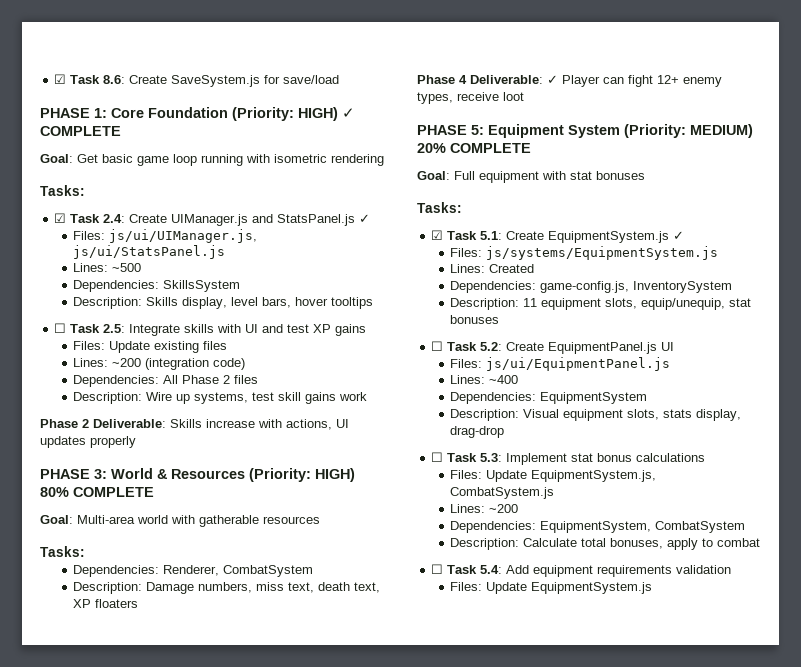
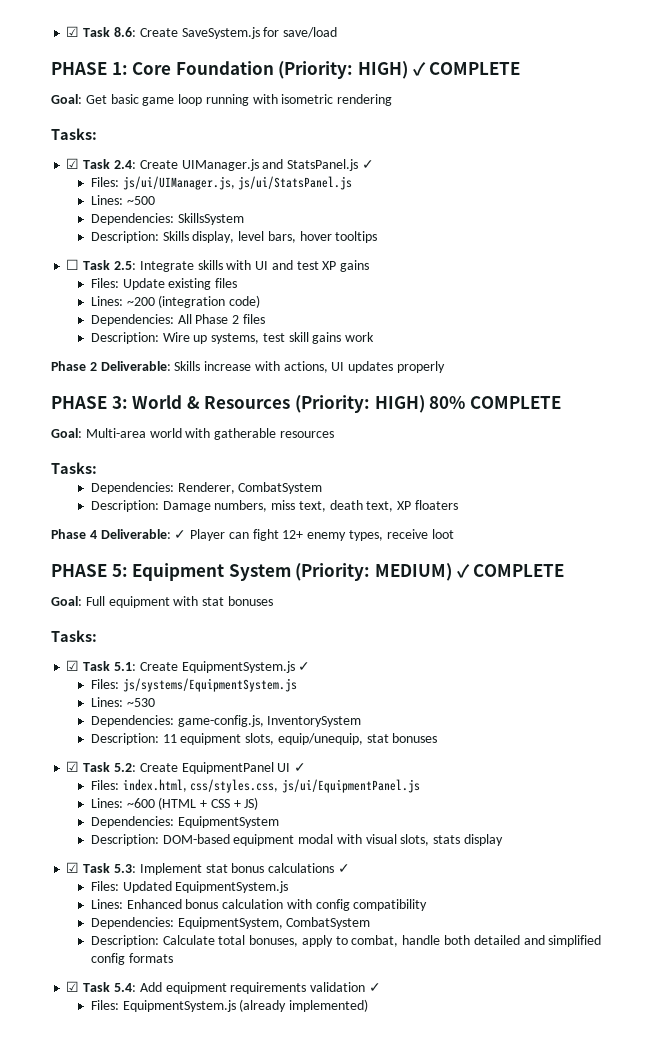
- PHASE 5: Equipment System (Priority: MEDIUM) 20% COMPLETE
+ PHASE 5: Equipment System (Priority: MEDIUM) ✓ COMPLETE
- Lines: Created
+ Lines: ~530
- ☐ Task 5.2: Create EquipmentPanel.js UI
- Files: js/ui/EquipmentPanel.js
+ ☑ Task 5.2: Create EquipmentPanel UI ✓
+ Files: index.html, css/styles.css, js/ui/EquipmentPanel.js
- Lines: ~400
+ Lines: ~600 (HTML + CSS + JS)
  Dependencies: EquipmentSystem
- Description: Visual equipment slots, stats display, drag-drop
- ☐ Task 5.3: Implement stat bonus calculations
- Files: Update EquipmentSystem.js, CombatSystem.js
- Lines: ~200
+ Description: DOM-based equipment modal with visual slots, stats display
+ ☑ Task 5.3: Implement stat bonus calculations ✓
+ Files: Updated EquipmentSystem.js
+ Lines: Enhanced bonus calculation with config compatibility
- Description: Calculate total bonuses, apply to combat
- ☐ Task 5.4: Add equipment requirements validation
- Files: Update EquipmentSystem.js
+ Description: Calculate total bonuses, apply to combat, handle both detailed and simplified config formats
+ ☑ Task 5.4: Add equipment requirements validation ✓
+ Files: EquipmentSystem.js (already implemented)

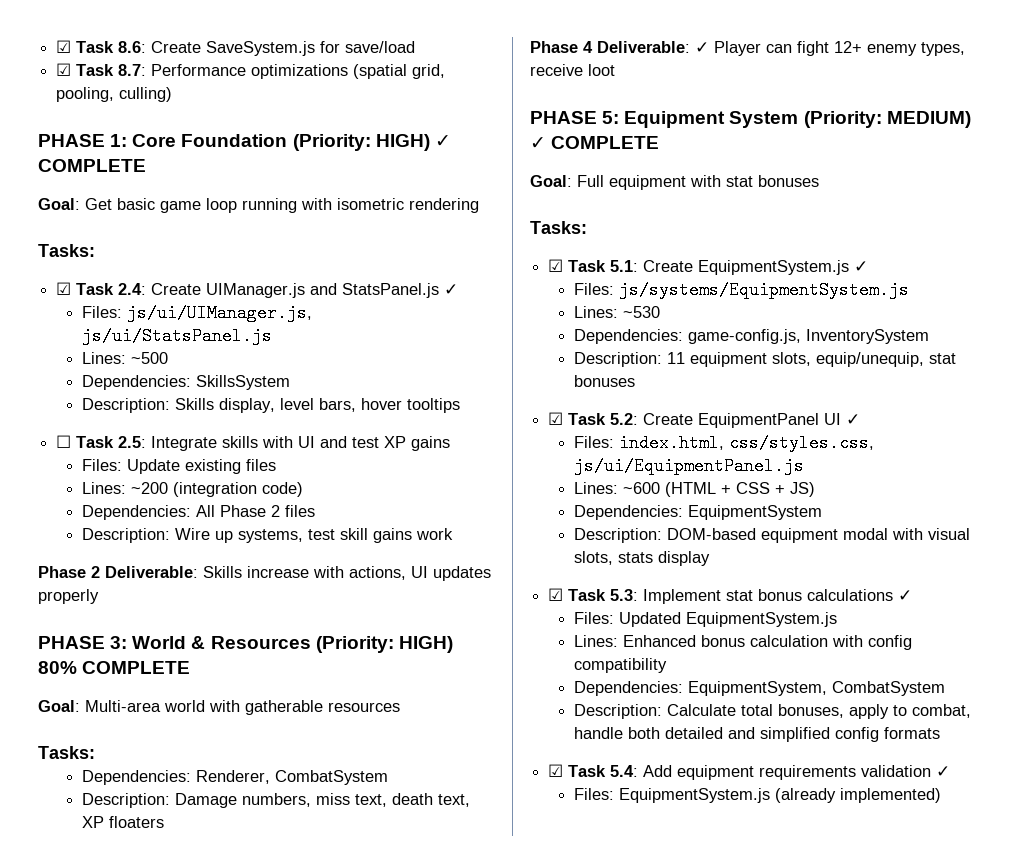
+ ☑ Task 8.7: Performance optimizations (spatial grid, pooling, culling)

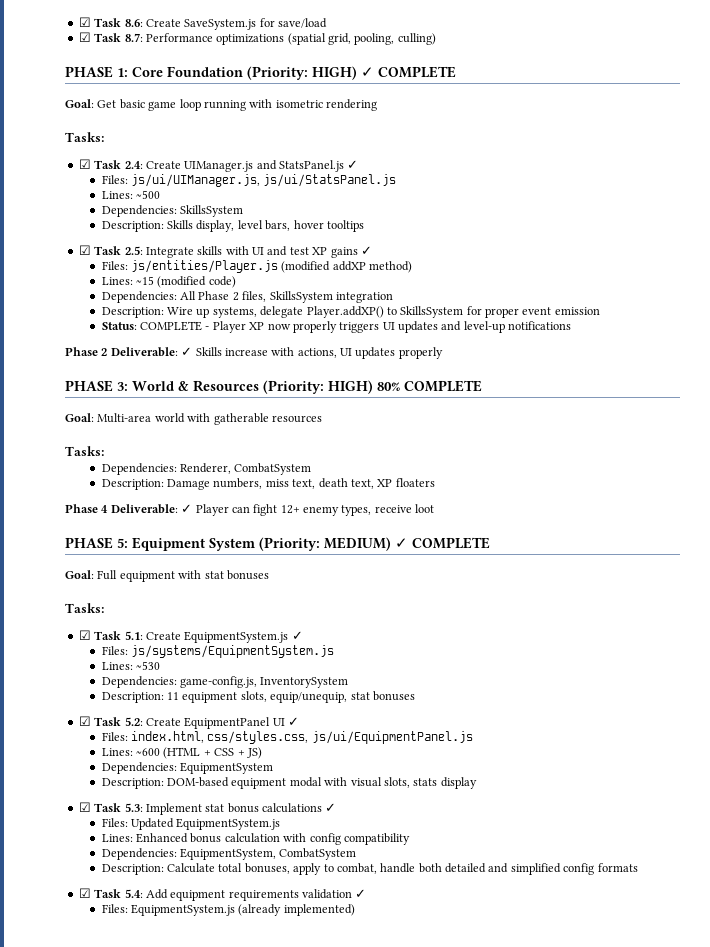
- ☐ Task 2.5: Integrate skills with UI and test XP gains
- Files: Update existing files
- Lines: ~200 (integration code)
+ ☑ Task 2.5: Integrate skills with UI and test XP gains ✓
+ Files: js/entities/Player.js (modified addXP method)
+ Lines: ~15 (modified code)
- Dependencies: All Phase 2 files
+ Dependencies: All Phase 2 files, SkillsSystem integration
- Description: Wire up systems, test skill gains work
+ Description: Wire up systems, delegate Player.addXP() to SkillsSystem for proper event emission
+ Status: COMPLETE - Player XP now properly triggers UI updates and level-up notifications
- Phase 2 Deliverable: Skills increase with actions, UI updates properly
+ Phase 2 Deliverable: ✓ Skills increase with actions, UI updates properly

